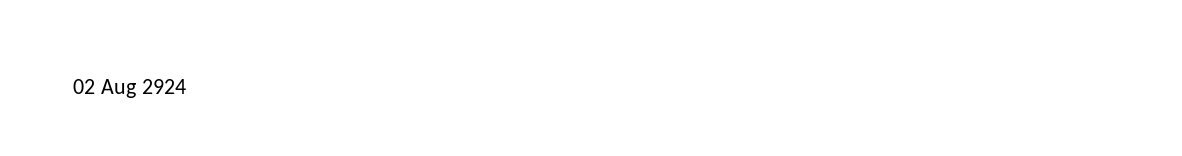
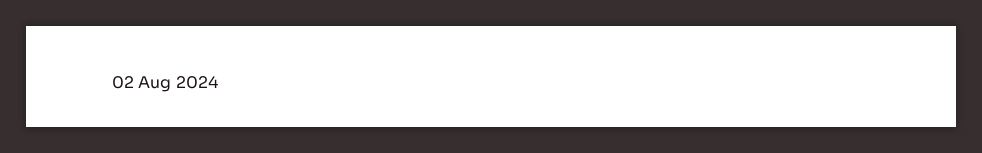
- 02 Aug 2924
+ 02 Aug 2024

